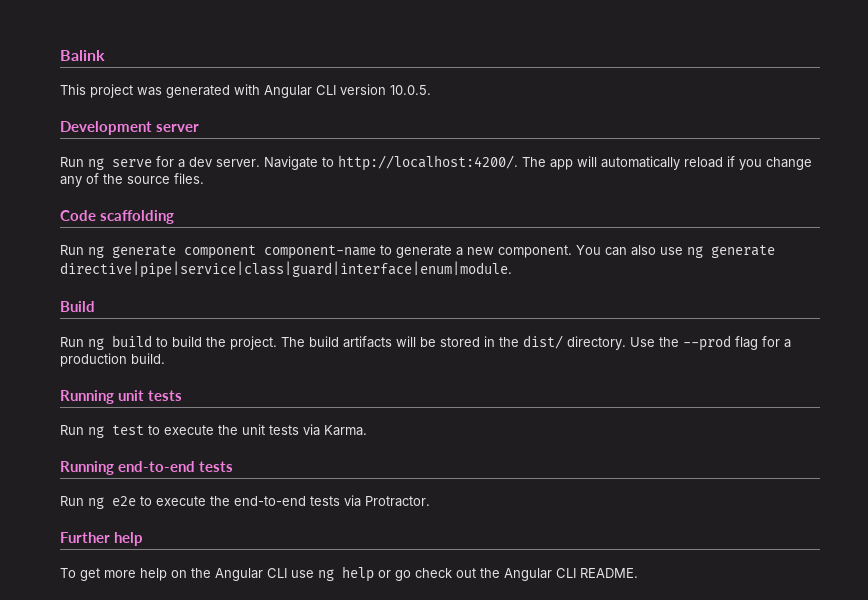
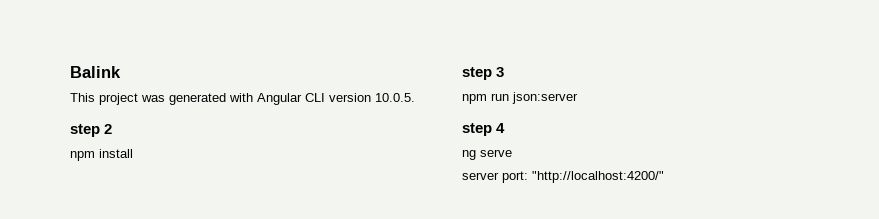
- Development server
- Run ng serve for a dev server. Navigate to http://localhost:4200/. The app will automatically reload if you change any of the source files.
- Code scaffolding
- Run ng generate component component-name to generate a new component. You can also use ng generate directive|pipe|service|class|guard|interface|enum|module.
- Build
- Run ng build to build the project. The build artifacts will be stored in the dist/ directory. Use the --prod flag for a production build.
- Running unit tests
- Run ng test to execute the unit tests via Karma.
- Running end-to-end tests
- Run ng e2e to execute the end-to-end tests via Protractor.
- Further help
- To get more help on the Angular CLI use ng help or go check out the Angular CLI README.
+ step 2
+ npm install
+ step 3
+ npm run json:server
+ step 4
+ ng serve
+ server port: "http://localhost:4200/"

